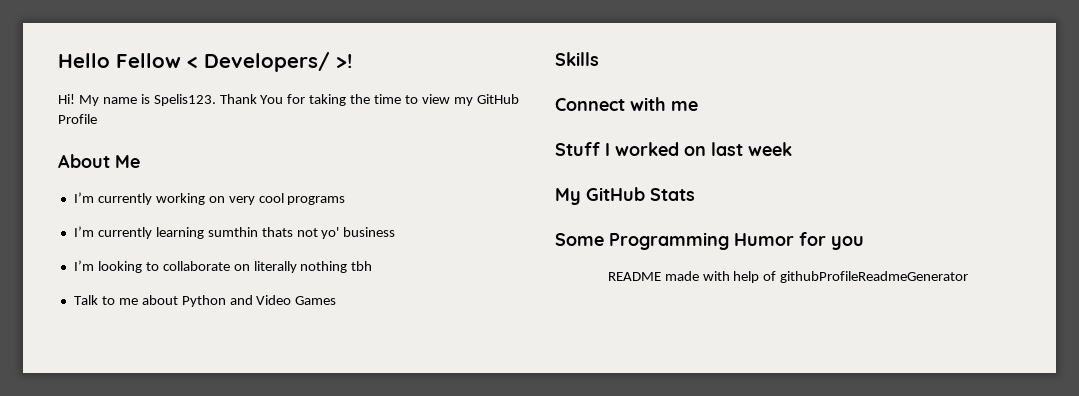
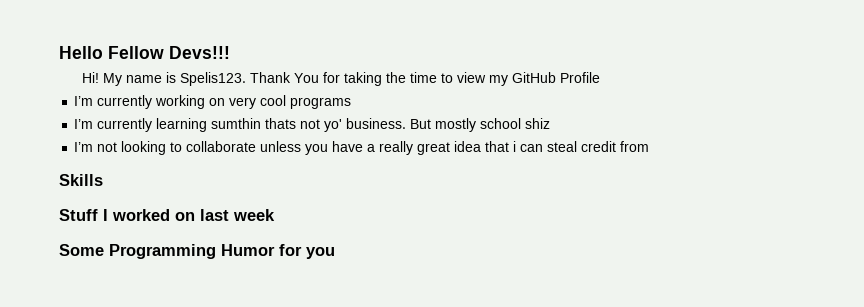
- Hello Fellow < Developers/ >!
+ Hello Fellow Devs!!!
- About Me
- I’m currently learning sumthin thats not yo' business
- I’m looking to collaborate on literally nothing tbh
- Talk to me about Python and Video Games
+ I’m currently learning sumthin thats not yo' business. But mostly school shiz
+ I’m not looking to collaborate unless you have a really great idea that i can steal credit from
  Skills
- Connect with me
- My GitHub Stats
- README made with help of githubProfileReadmeGenerator

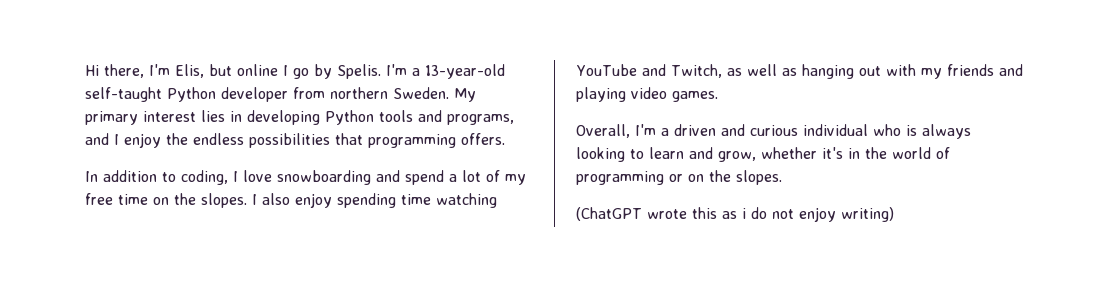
- Hello Fellow Devs!!!
- Hi! My name is Spelis123. Thank You for taking the time to view my GitHub Profile
- I’m currently working on very cool programs
- I’m currently learning sumthin thats not yo' business. But mostly school shiz
- I’m not looking to collaborate unless you have a really great idea that i can steal credit from
- Skills
- Stuff I worked on last week
- Some Programming Humor for you
+ Hi there, I'm Elis, but online I go by Spelis. I'm a 13-year-old self-taught Python developer from northern Sweden. My primary interest lies in developing Python tools and programs, and I enjoy the endless possibilities that programming offers.
+ In addition to coding, I love snowboarding and spend a lot of my free time on the slopes. I also enjoy spending time watching YouTube and Twitch, as well as hanging out with my friends and playing video games.
+ Overall, I'm a driven and curious individual who is always looking to learn and grow, whether it's in the world of programming or on the slopes.
+ (ChatGPT wrote this as i do not enjoy writing)

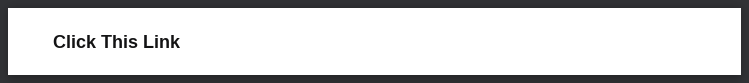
- Hi there, I'm Elis, but online I go by Spelis. I'm a 13-year-old self-taught Python developer from northern Sweden. My primary interest lies in developing Python tools and programs, and I enjoy the endless possibilities that programming offers.
- In addition to coding, I love snowboarding and spend a lot of my free time on the slopes. I also enjoy spending time watching YouTube and Twitch, as well as hanging out with my friends and playing video games.
- Overall, I'm a driven and curious individual who is always looking to learn and grow, whether it's in the world of programming or on the slopes.
- (ChatGPT wrote this as i do not enjoy writing)
+ Click This Link

